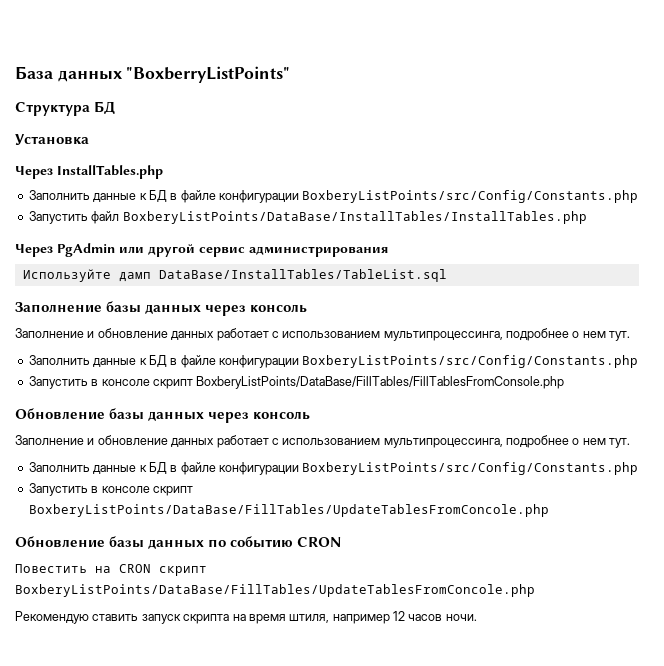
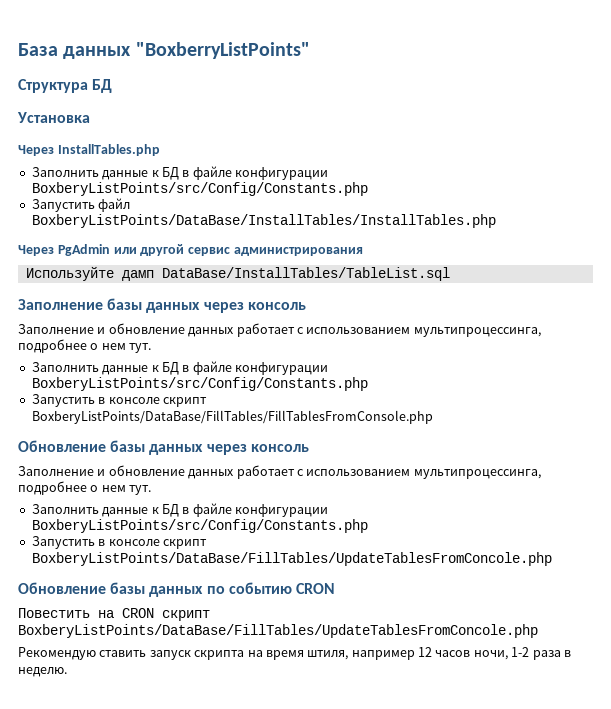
- Рекомендую ставить запуск скрипта на время штиля, например 12 часов ночи.
+ Рекомендую ставить запуск скрипта на время штиля, например 12 часов ночи, 1-2 раза в неделю.

